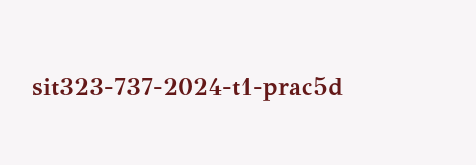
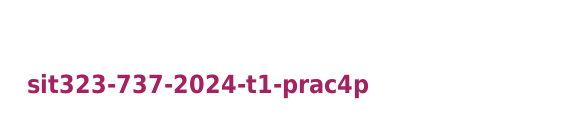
- sit323-737-2024-t1-prac5d
+ sit323-737-2024-t1-prac4p

